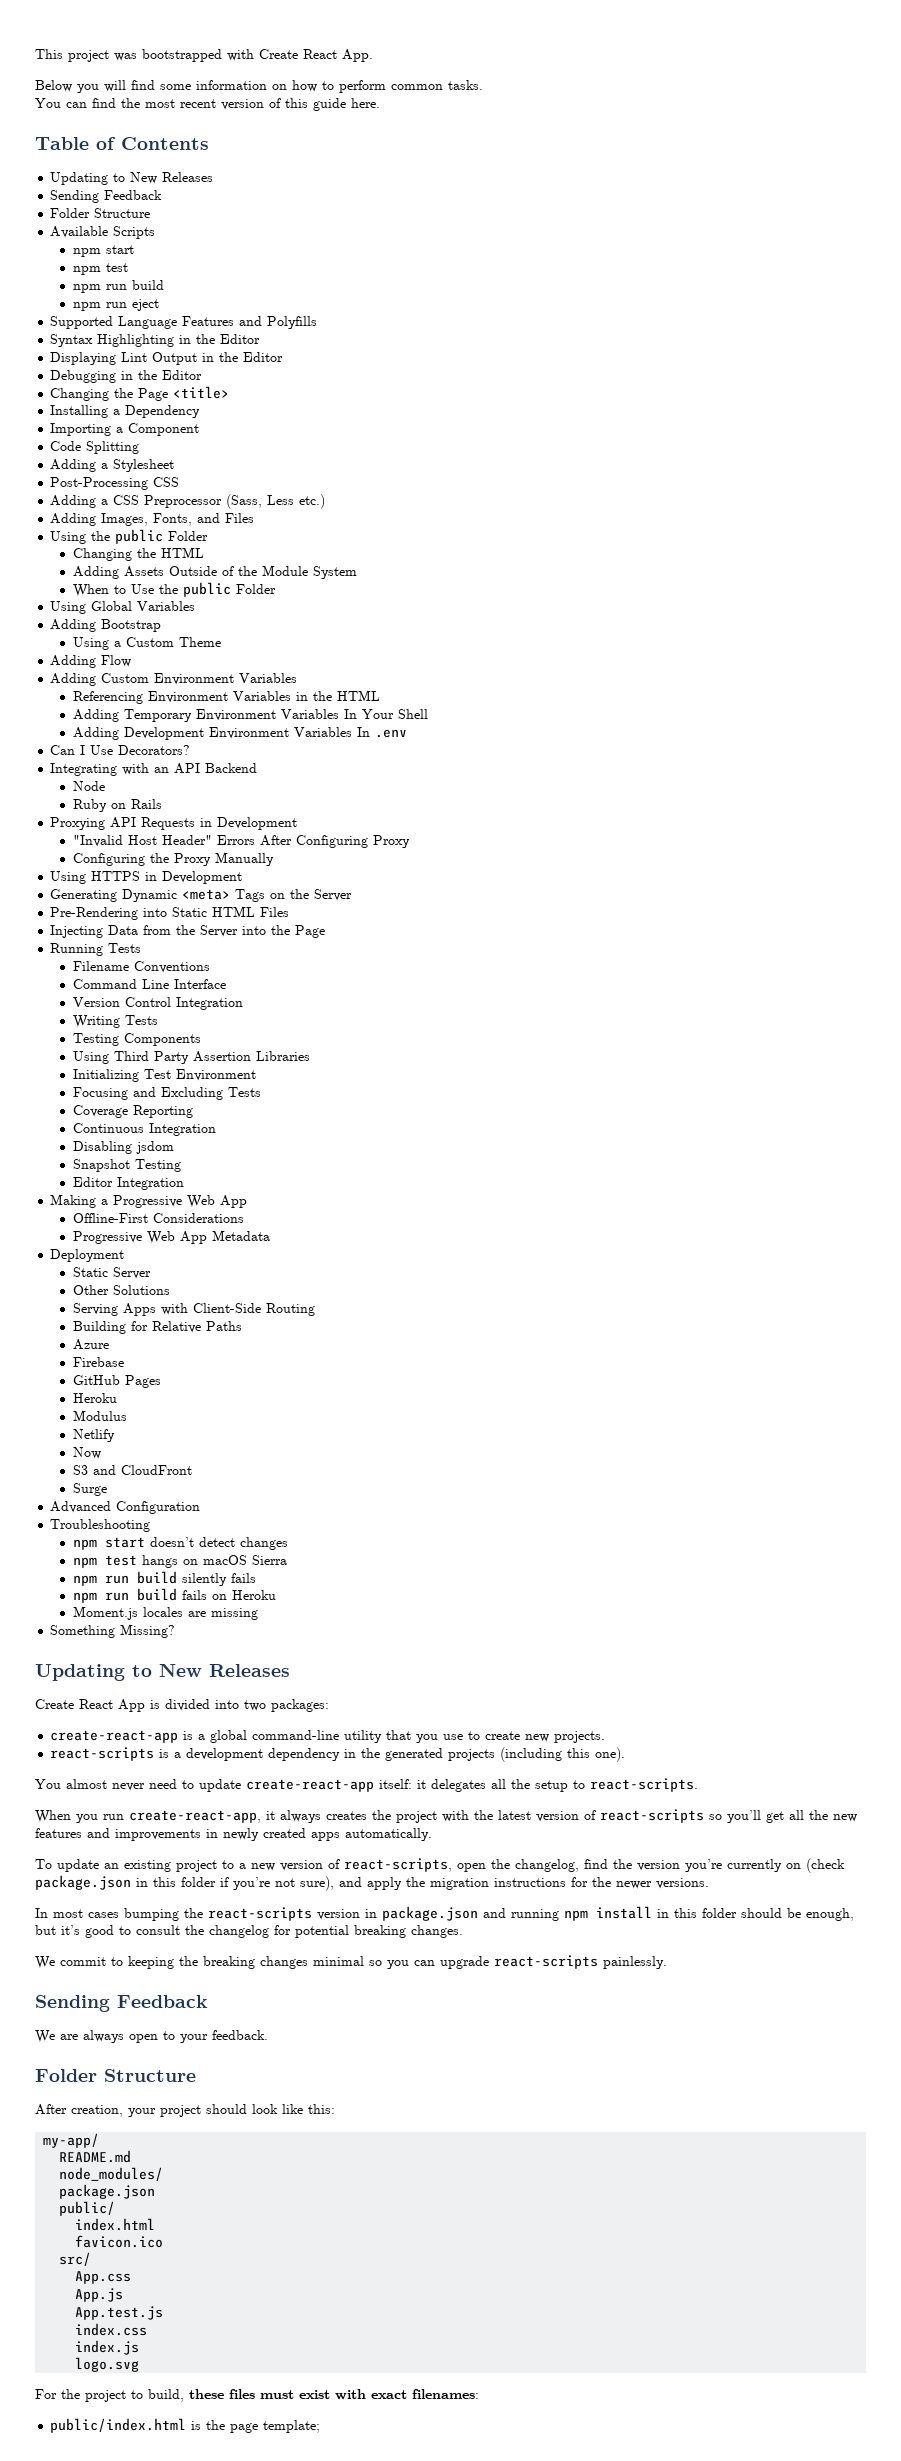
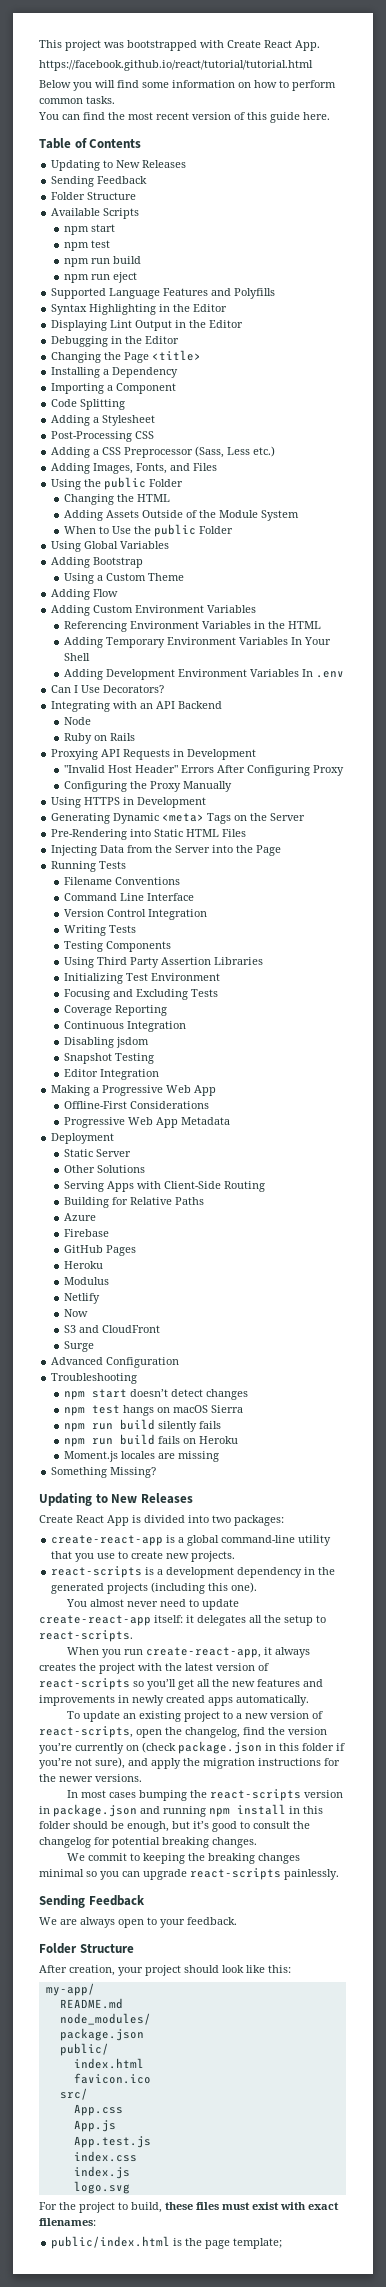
+ https://facebook.github.io/react/tutorial/tutorial.html

